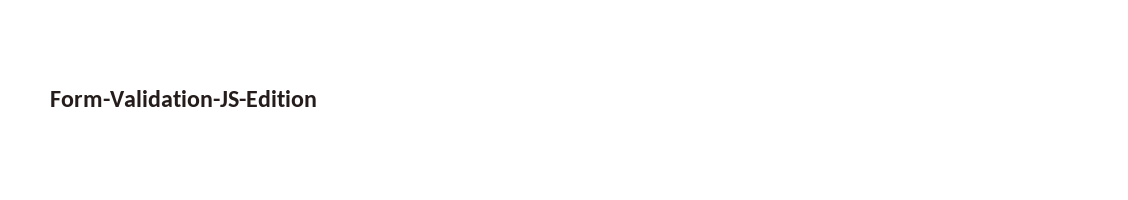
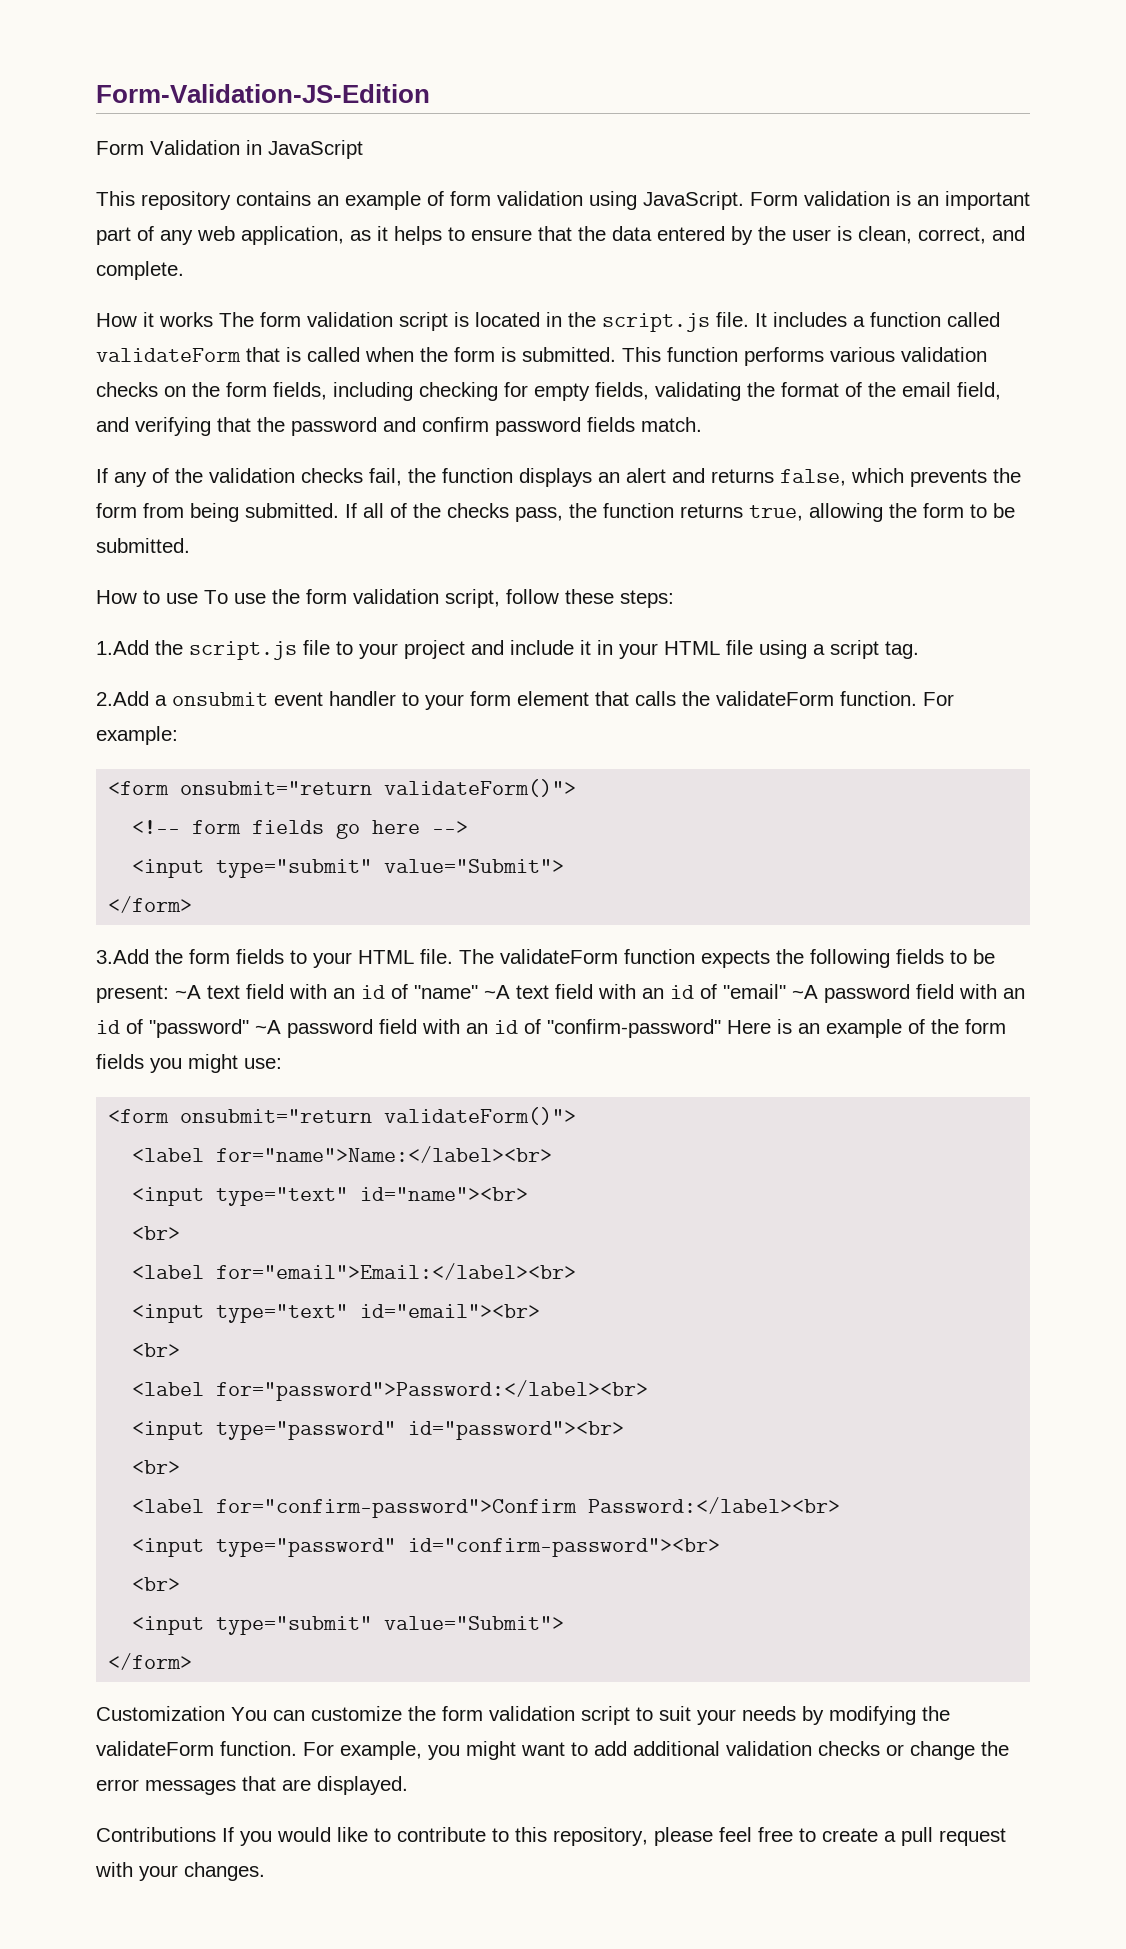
+ Form Validation in JavaScript
+ This repository contains an example of form validation using JavaScript. Form validation is an important part of any web application, as it helps to ensure that the data entered by the user is clean, correct, and complete.
+ How it works The form validation script is located in the script.js file. It includes a function called validateForm that is called when the form is submitted. This function performs various validation checks on the form fields, including checking for empty fields, validating the format of the email field, and verifying that the password and confirm password fields match.
+ If any of the validation checks fail, the function displays an alert and returns false, which prevents the form from being submitted. If all of the checks pass, the function returns true, allowing the form to be submitted.
+ How to use To use the form validation script, follow these steps:
+ 1.Add the script.js file to your project and include it in your HTML file using a script tag.
+ 2.Add a onsubmit event handler to your form element that calls the validateForm function. For example:
+ <form onsubmit="return validateForm()">
+ <!-- form fields go here -->
+ <input type="submit" value="Submit">
+ </form>
+ 3.Add the form fields to your HTML file. The validateForm function expects the following fields to be present: ~A text field with an id of "name" ~A text field with an id of "email" ~A password field with an id of "password" ~A password field with an id of "confirm-password" Here is an example of the form fields you might use:
+ <form onsubmit="return validateForm()">
+ <label for="name">Name:</label><br>
+ <input type="text" id="name"><br>
+ <br>
+ <label for="email">Email:</label><br>
+ <input type="text" id="email"><br>
+ <br>
+ <label for="password">Password:</label><br>
+ <input type="password" id="password"><br>
+ <br>
+ <label for="confirm-password">Confirm Password:</label><br>
+ <input type="password" id="confirm-password"><br>
+ <br>
+ <input type="submit" value="Submit">
+ </form>
+ Customization You can customize the form validation script to suit your needs by modifying the validateForm function. For example, you might want to add additional validation checks or change the error messages that are displayed.
+ Contributions If you would like to contribute to this repository, please feel free to create a pull request with your changes.

